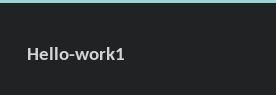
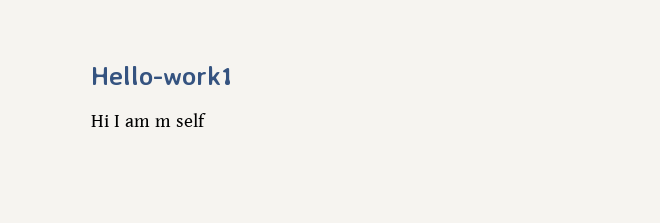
+ Hi I am m self

